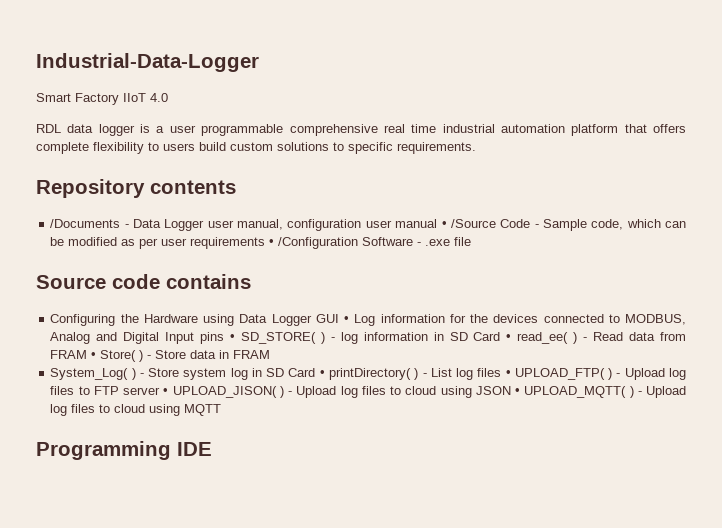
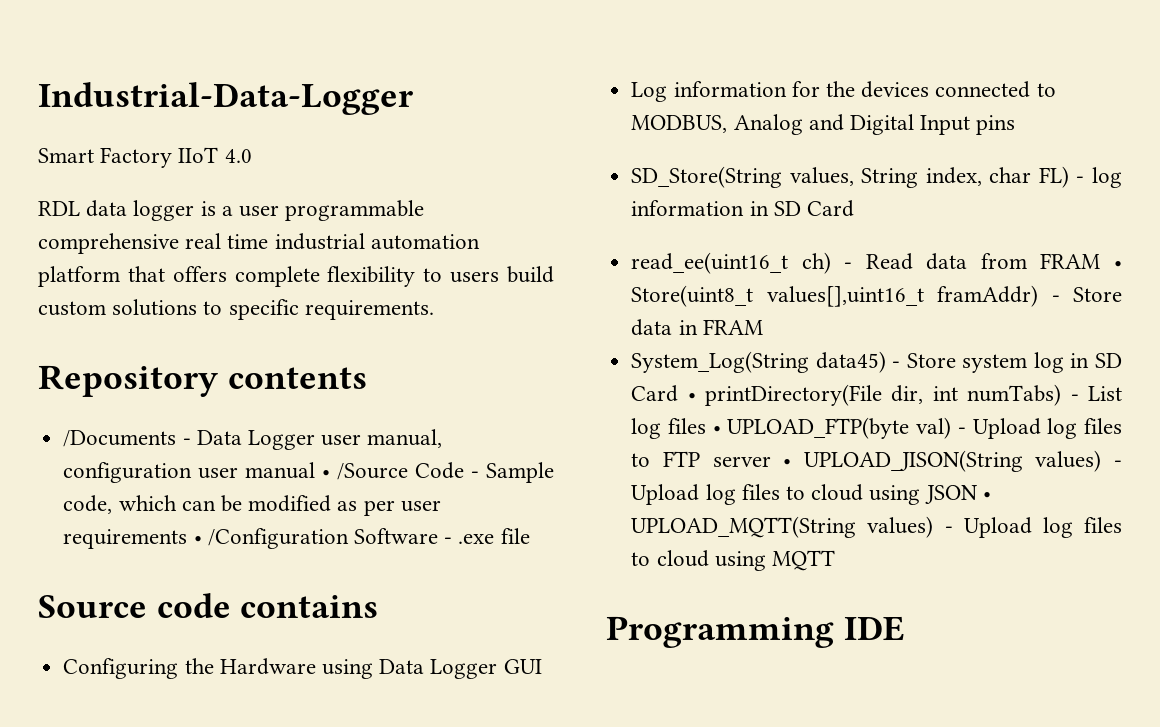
- Configuring the Hardware using Data Logger GUI • Log information for the devices connected to MODBUS, Analog and Digital Input pins • SD_STORE( ) - log information in SD Card • read_ee( ) - Read data from FRAM • Store( ) - Store data in FRAM
+ Configuring the Hardware using Data Logger GUI
+ Log information for the devices connected to MODBUS, Analog and Digital Input pins
+ SD_Store(String values, String index, char FL) - log information in SD Card
+ read_ee(uint16_t ch) - Read data from FRAM • Store(uint8_t values[],uint16_t framAddr) - Store data in FRAM
- System_Log( ) - Store system log in SD Card • printDirectory( ) - List log files • UPLOAD_FTP( ) - Upload log files to FTP server • UPLOAD_JISON( ) - Upload log files to cloud using JSON • UPLOAD_MQTT( ) - Upload log files to cloud using MQTT
+ System_Log(String data45) - Store system log in SD Card • printDirectory(File dir, int numTabs) - List log files • UPLOAD_FTP(byte val) - Upload log files to FTP server • UPLOAD_JISON(String values) - Upload log files to cloud using JSON • UPLOAD_MQTT(String values) - Upload log files to cloud using MQTT

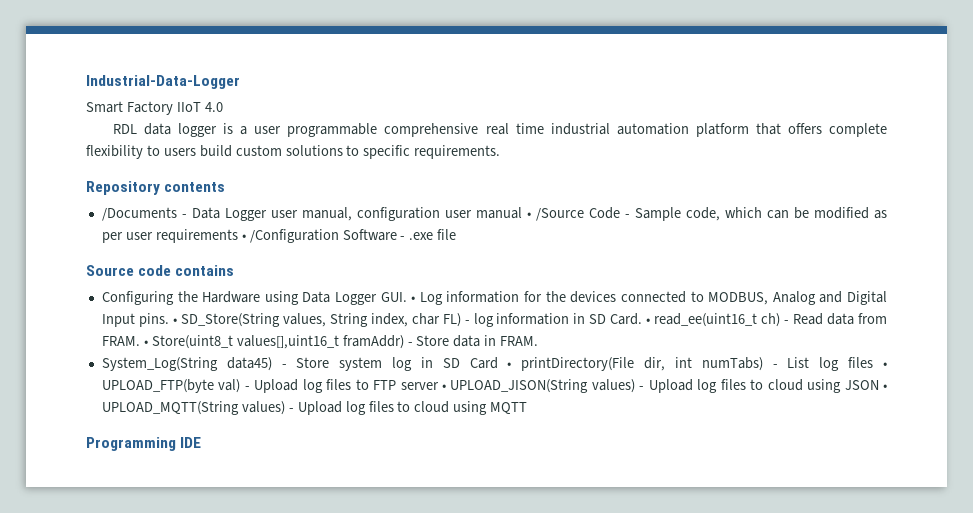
- Configuring the Hardware using Data Logger GUI
- Log information for the devices connected to MODBUS, Analog and Digital Input pins
- SD_Store(String values, String index, char FL) - log information in SD Card
- read_ee(uint16_t ch) - Read data from FRAM • Store(uint8_t values[],uint16_t framAddr) - Store data in FRAM
+ Configuring the Hardware using Data Logger GUI. • Log information for the devices connected to MODBUS, Analog and Digital Input pins. • SD_Store(String values, String index, char FL) - log information in SD Card. • read_ee(uint16_t ch) - Read data from FRAM. • Store(uint8_t values[],uint16_t framAddr) - Store data in FRAM.

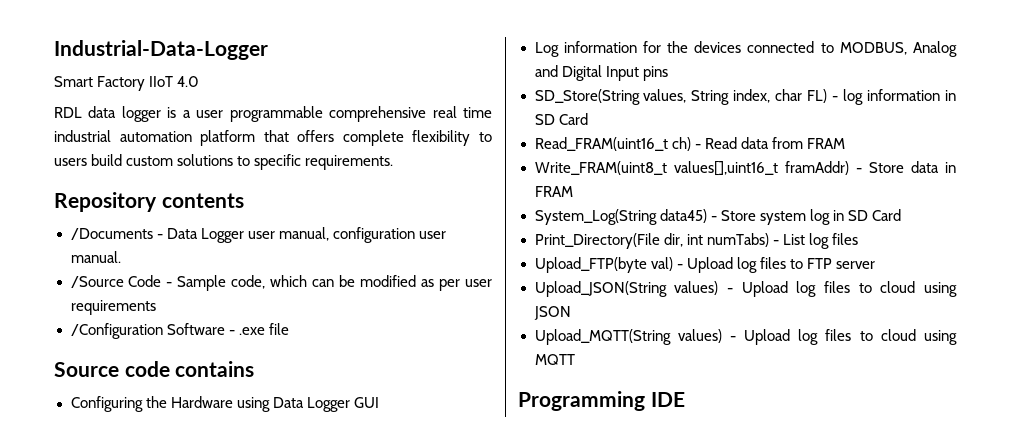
- /Documents - Data Logger user manual, configuration user manual • /Source Code - Sample code, which can be modified as per user requirements • /Configuration Software - .exe file
+ /Documents - Data Logger user manual, configuration user manual.
+ /Source Code - Sample code, which can be modified as per user requirements
+ /Configuration Software - .exe file
- Configuring the Hardware using Data Logger GUI. • Log information for the devices connected to MODBUS, Analog and Digital Input pins. • SD_Store(String values, String index, char FL) - log information in SD Card. • read_ee(uint16_t ch) - Read data from FRAM. • Store(uint8_t values[],uint16_t framAddr) - Store data in FRAM.
+ Configuring the Hardware using Data Logger GUI
+ Log information for the devices connected to MODBUS, Analog and Digital Input pins
+ SD_Store(String values, String index, char FL) - log information in SD Card
+ Read_FRAM(uint16_t ch) - Read data from FRAM
+ Write_FRAM(uint8_t values[],uint16_t framAddr) - Store data in FRAM
- System_Log(String data45) - Store system log in SD Card • printDirectory(File dir, int numTabs) - List log files • UPLOAD_FTP(byte val) - Upload log files to FTP server • UPLOAD_JISON(String values) - Upload log files to cloud using JSON • UPLOAD_MQTT(String values) - Upload log files to cloud using MQTT
+ System_Log(String data45) - Store system log in SD Card
+ Print_Directory(File dir, int numTabs) - List log files
+ Upload_FTP(byte val) - Upload log files to FTP server
+ Upload_JSON(String values) - Upload log files to cloud using JSON
+ Upload_MQTT(String values) - Upload log files to cloud using MQTT

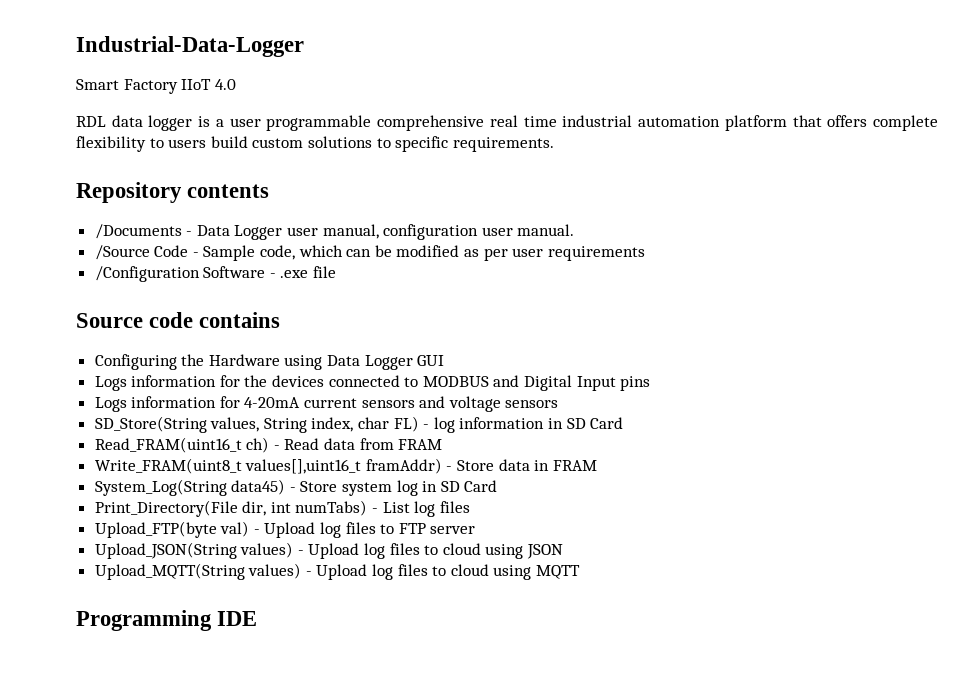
- Log information for the devices connected to MODBUS, Analog and Digital Input pins
+ Logs information for the devices connected to MODBUS and Digital Input pins
+ Logs information for 4-20mA current sensors and voltage sensors

